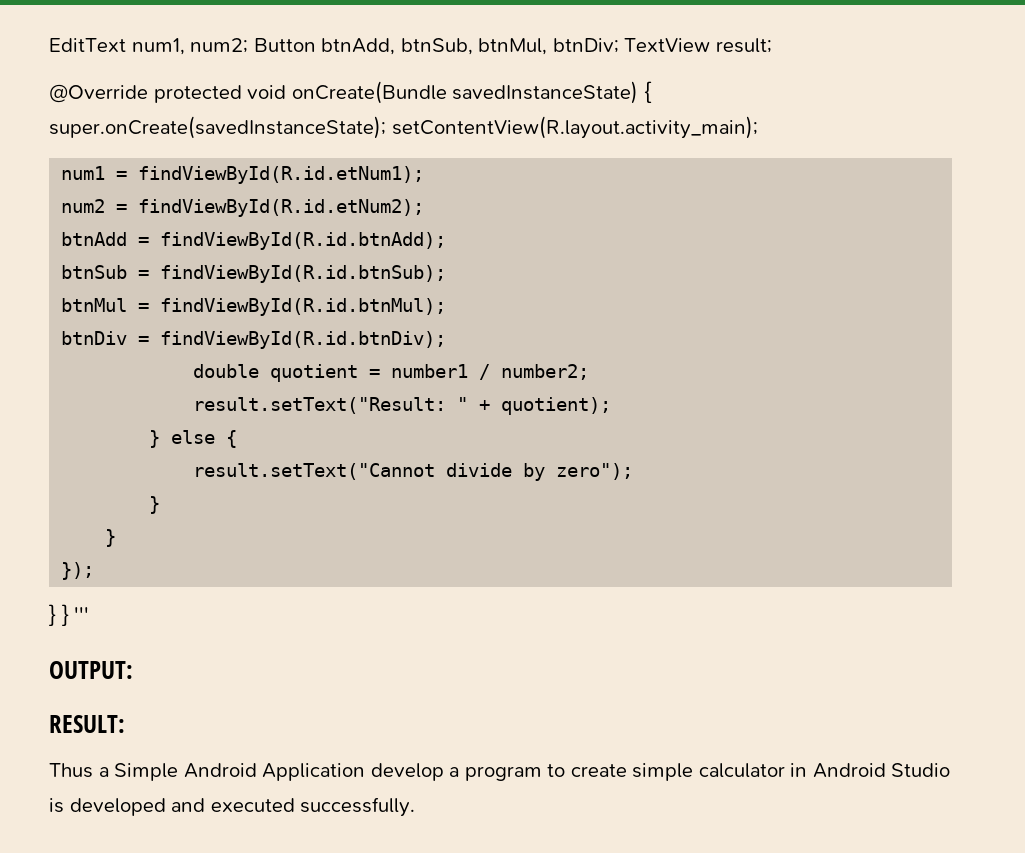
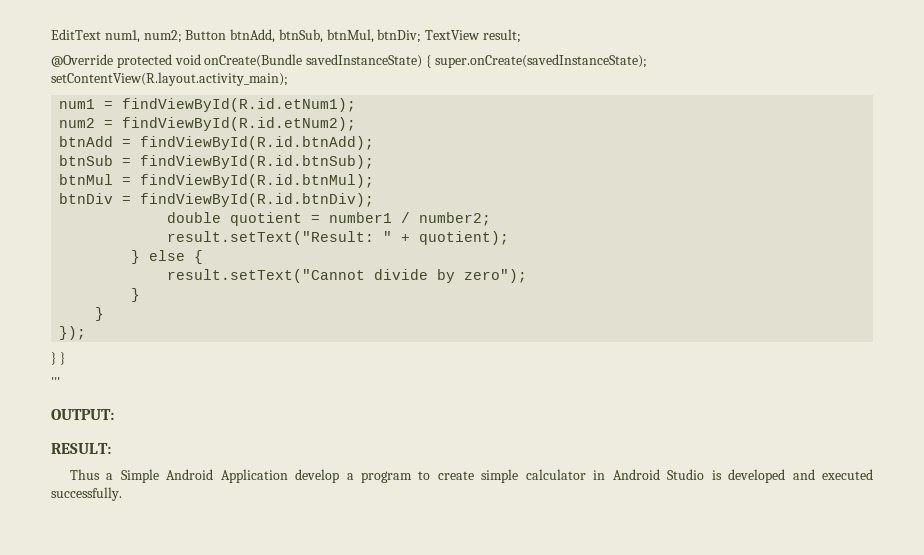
- } } '''
+ } }
+ '''

